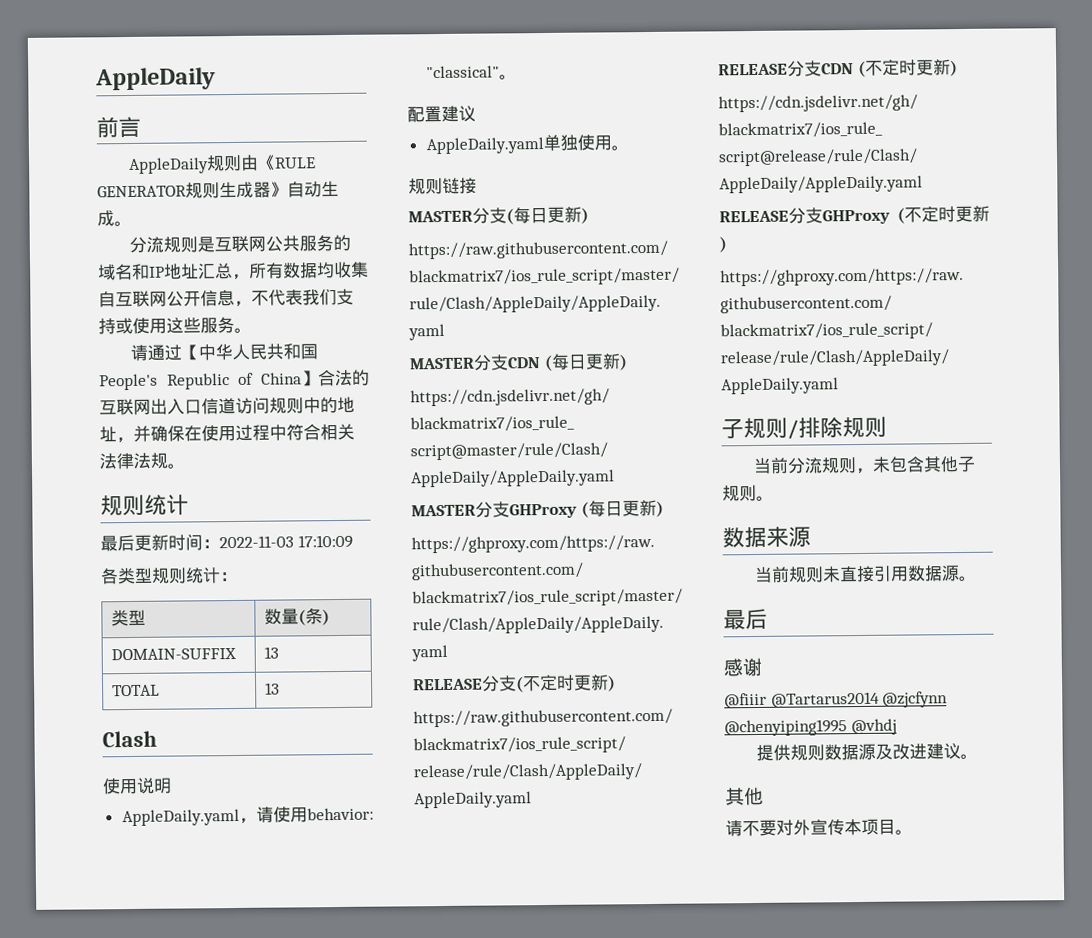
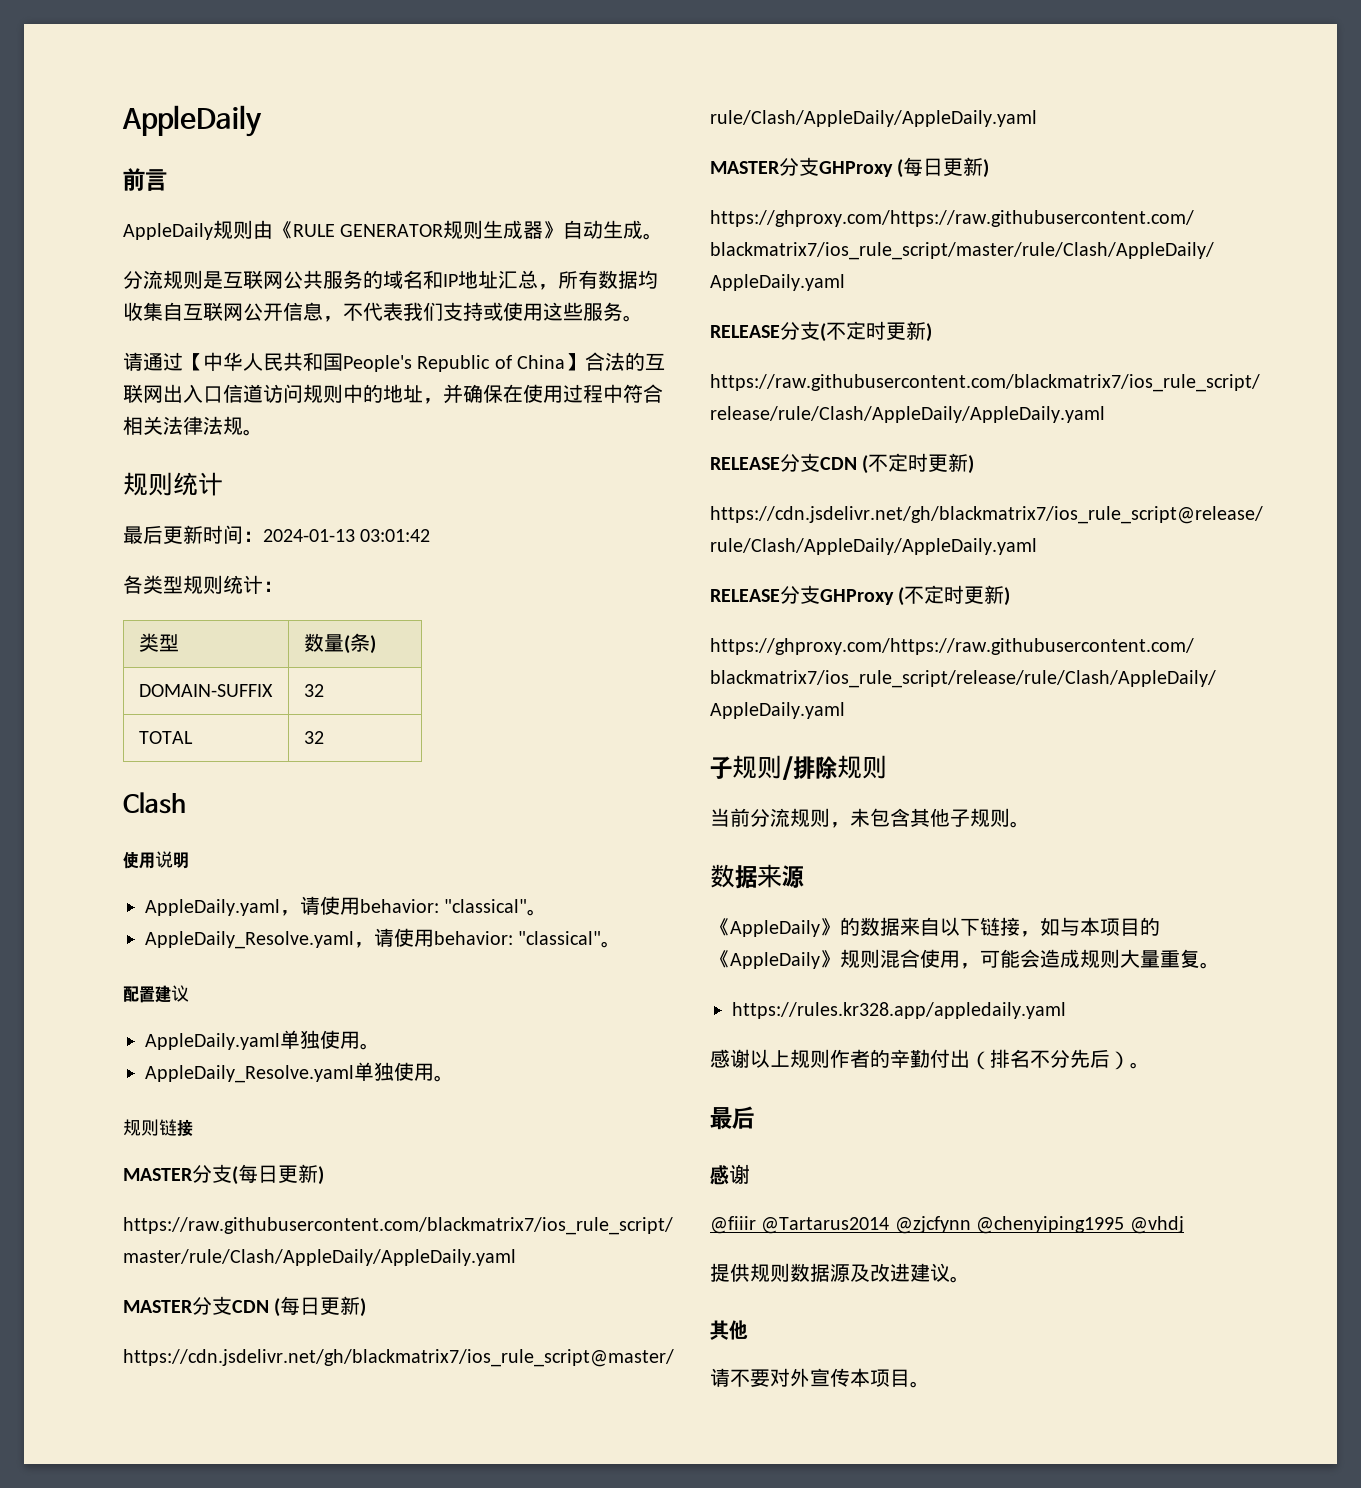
- 最后更新时间：2022-11-03 17:10:09
+ 最后更新时间：2024-01-13 03:01:42
- DOMAIN-SUFFIX | 13
+ DOMAIN-SUFFIX | 32
- TOTAL | 13
+ TOTAL | 32
+ AppleDaily_Resolve.yaml，请使用behavior: "classical"。
+ AppleDaily_Resolve.yaml单独使用。
- 当前规则未直接引用数据源。
+ 《AppleDaily》的数据来自以下链接，如与本项目的《AppleDaily》规则混合使用，可能会造成规则大量重复。
+ https://rules.kr328.app/appledaily.yaml
+ 感谢以上规则作者的辛勤付出（排名不分先后）。

